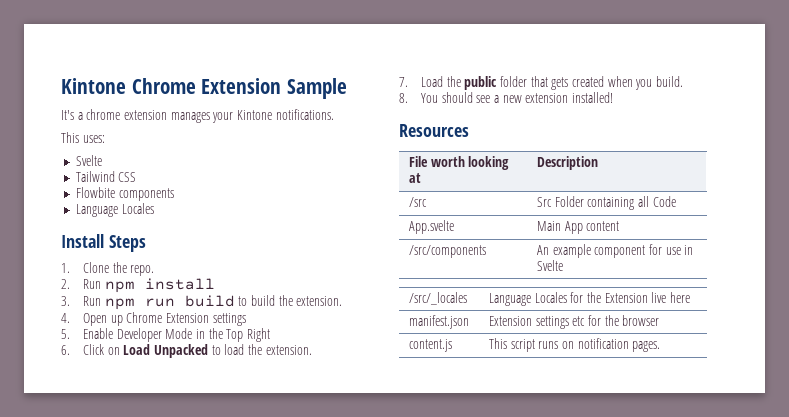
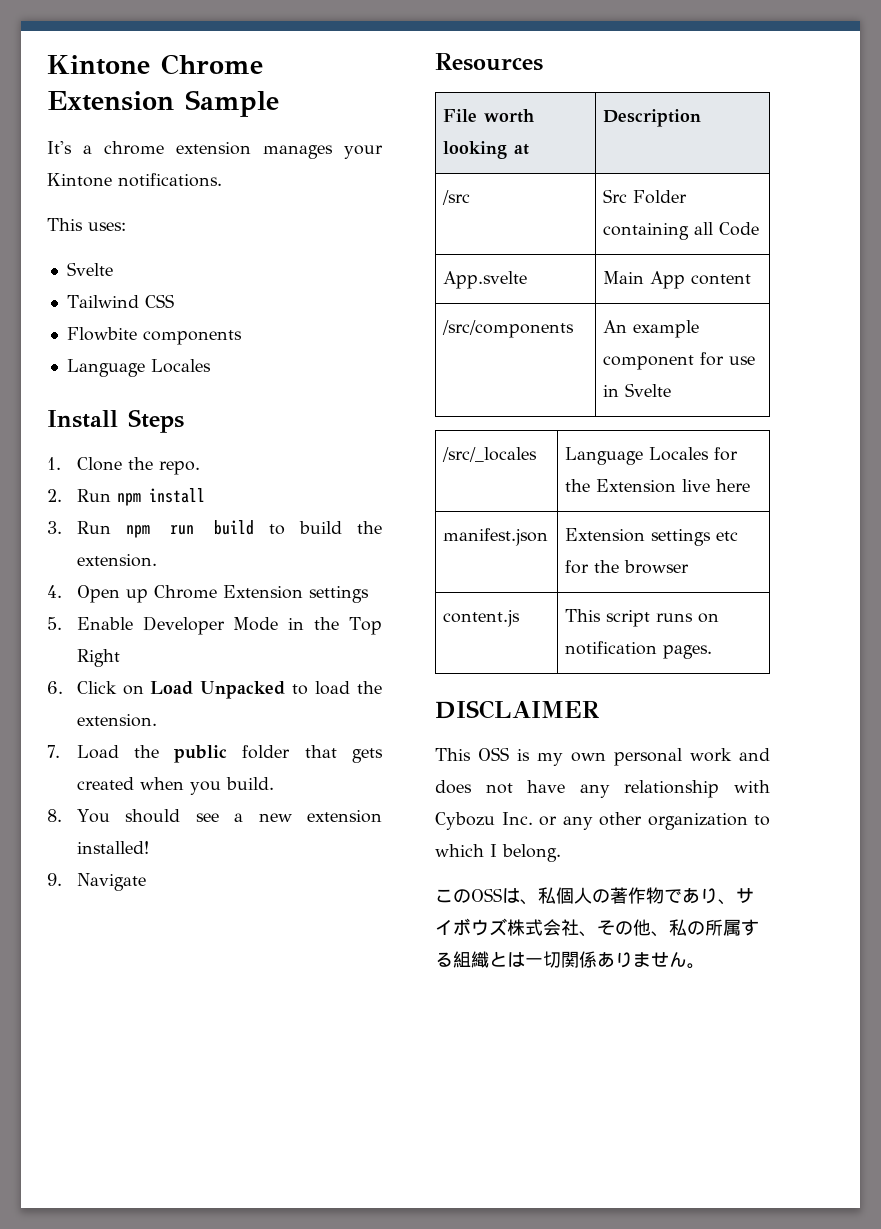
+ 9. Navigate
+ DISCLAIMER
+ This OSS is my own personal work and does not have any relationship with Cybozu Inc. or any other organization to which I belong.
+ このOSSは、私個人の著作物であり、サイボウズ株式会社、その他、私の所属する組織とは一切関係ありません。

